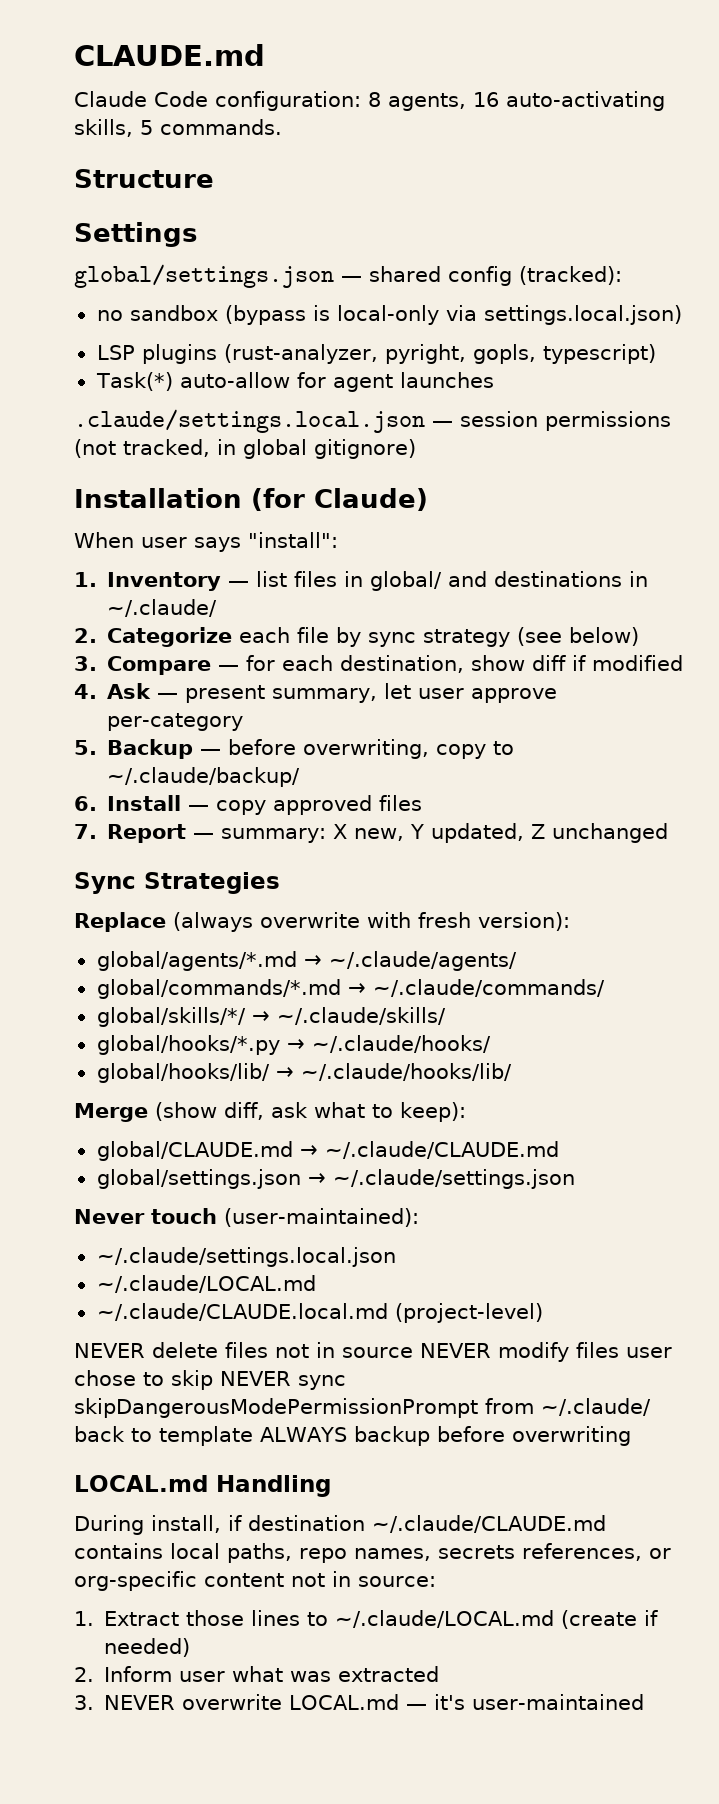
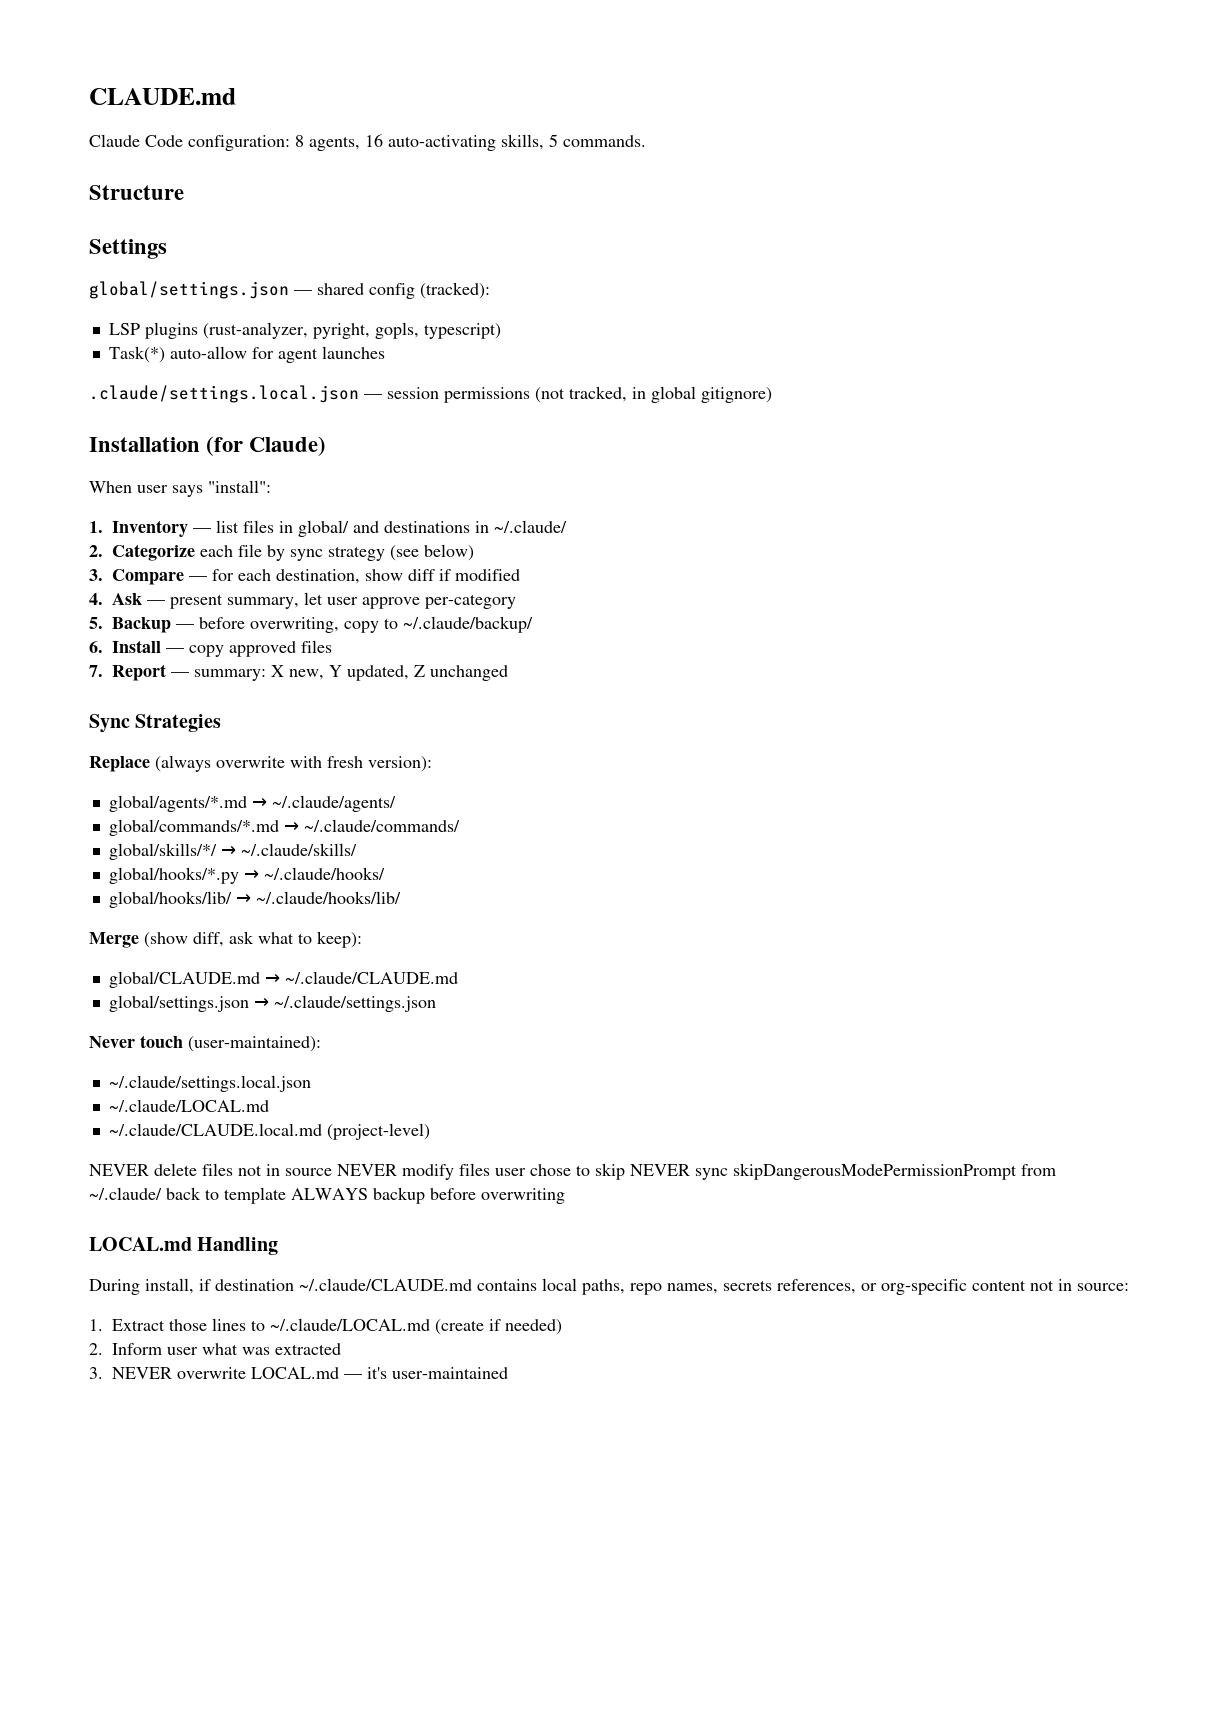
- no sandbox (bypass is local-only via settings.local.json)

